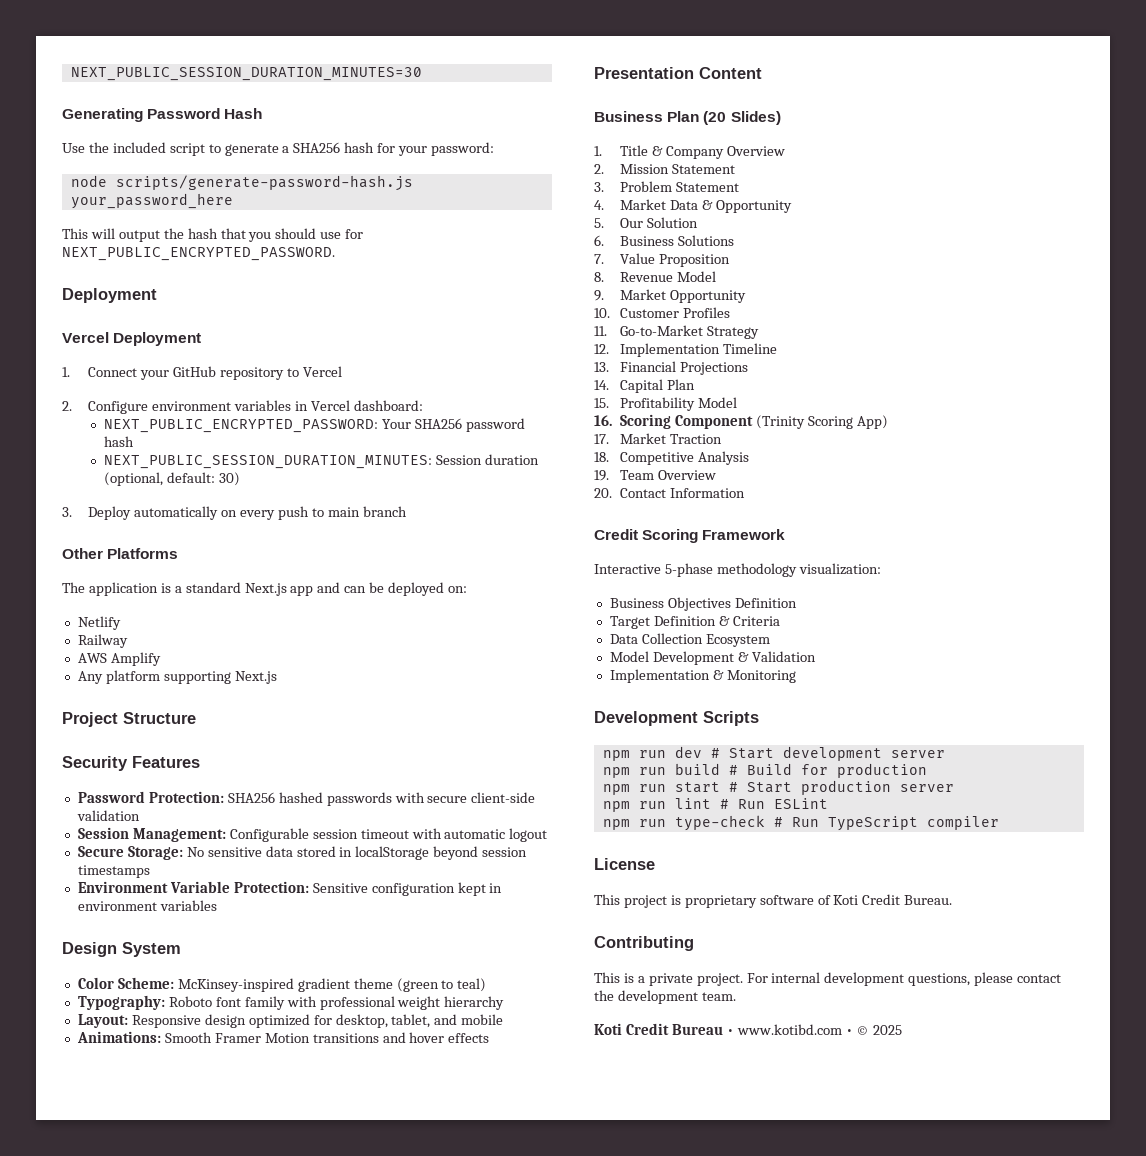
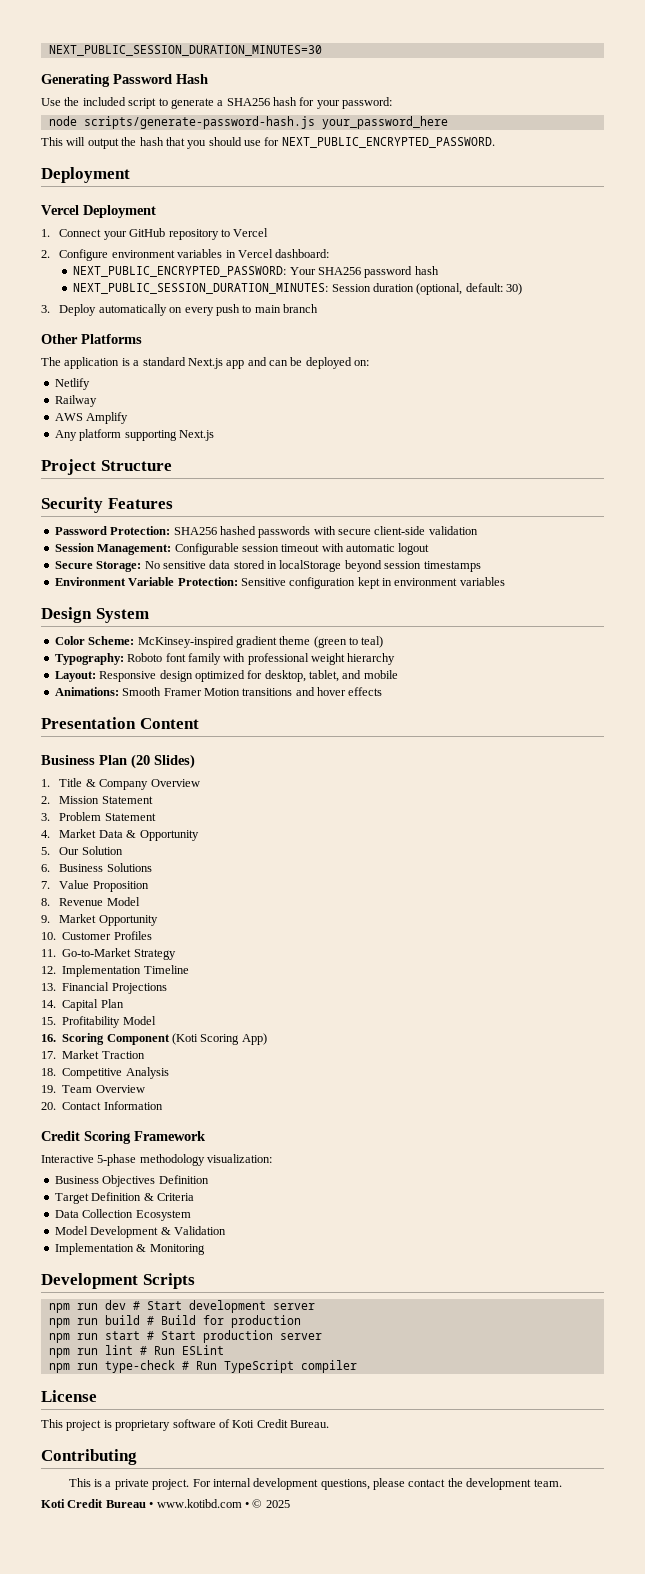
- 16. Scoring Component (Trinity Scoring App)
+ 16. Scoring Component (Koti Scoring App)

